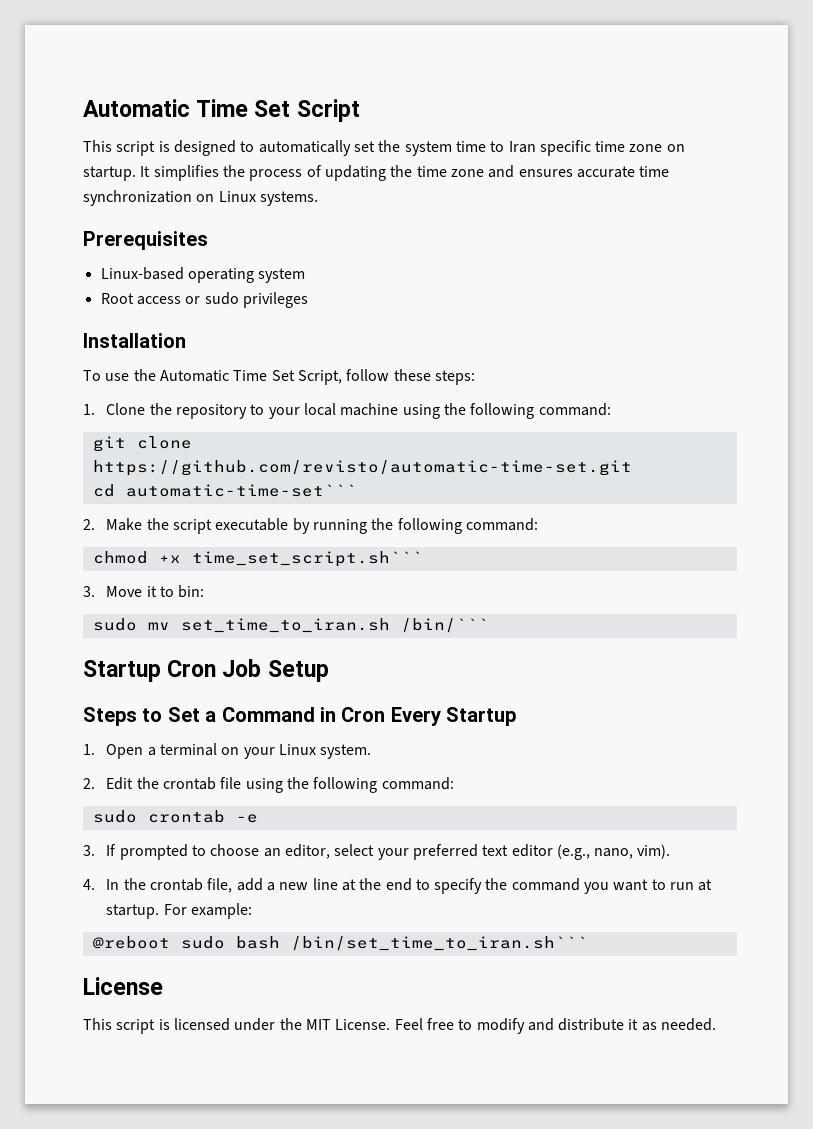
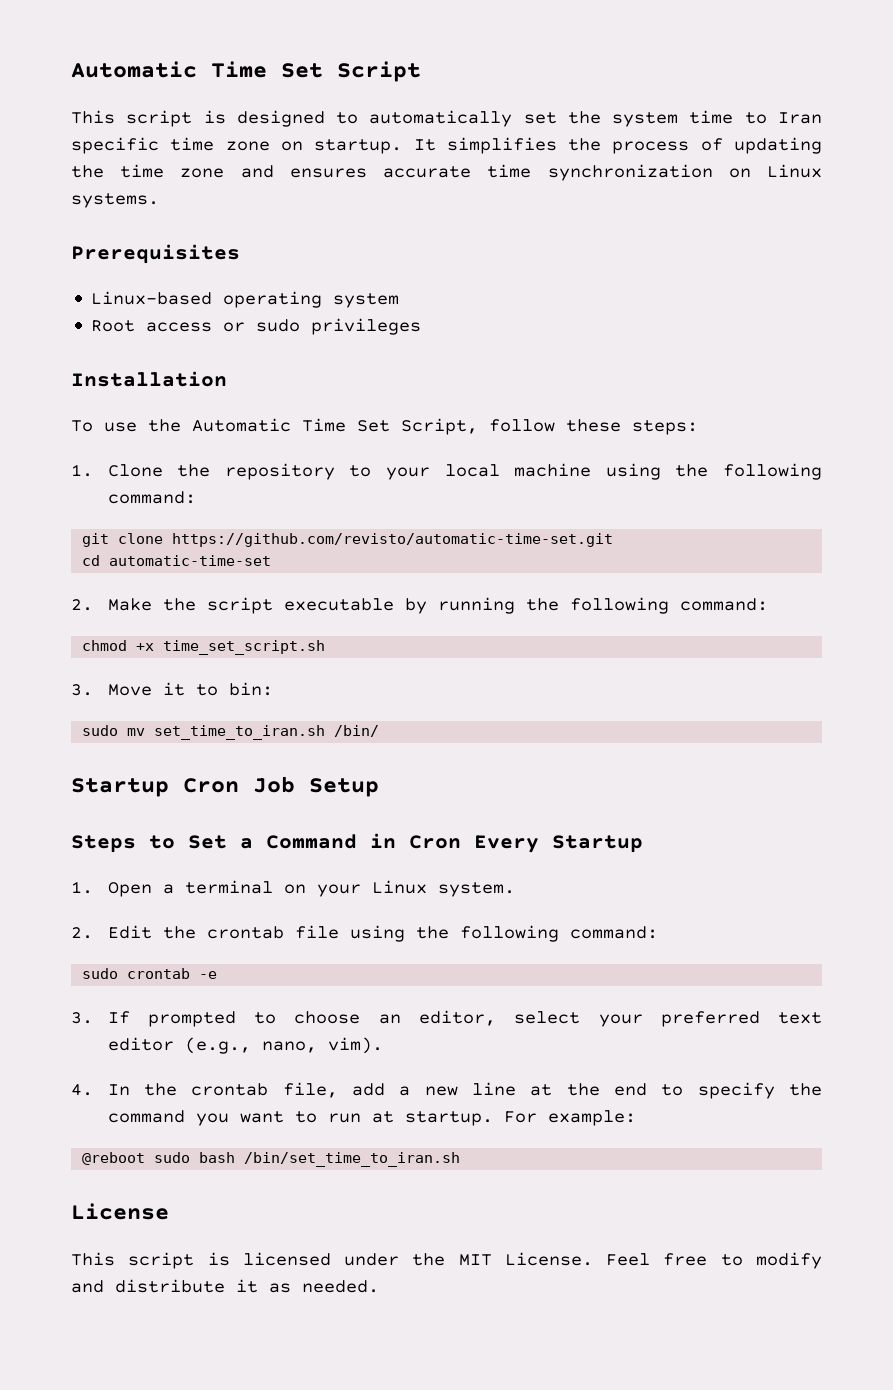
- cd automatic-time-set```
+ cd automatic-time-set
- chmod +x time_set_script.sh```
+ chmod +x time_set_script.sh
- sudo mv set_time_to_iran.sh /bin/```
+ sudo mv set_time_to_iran.sh /bin/
- @reboot sudo bash /bin/set_time_to_iran.sh```
+ @reboot sudo bash /bin/set_time_to_iran.sh

